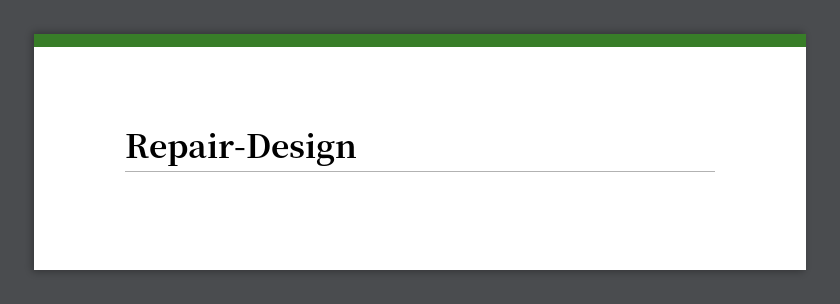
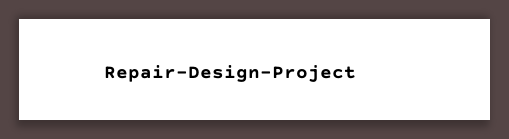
- Repair-Design
+ Repair-Design-Project

